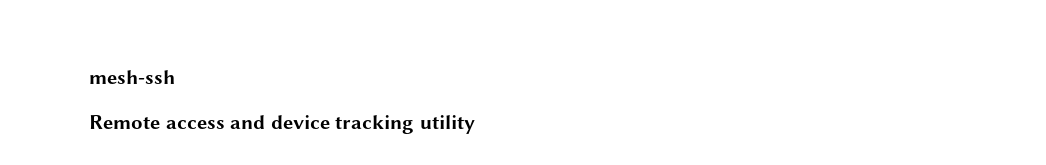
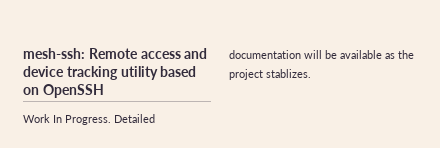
- mesh-ssh
- Remote access and device tracking utility
+ mesh-ssh: Remote access and device tracking utility based on OpenSSH
+ Work In Progress. Detailed documentation will be available as the project stablizes.

